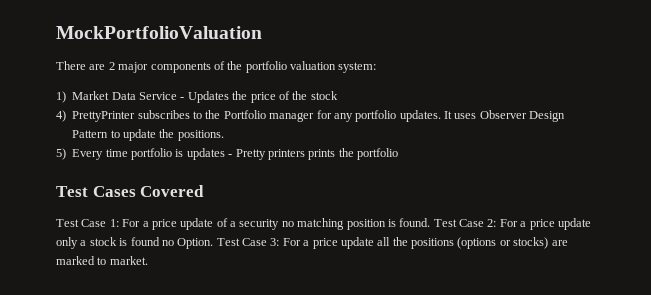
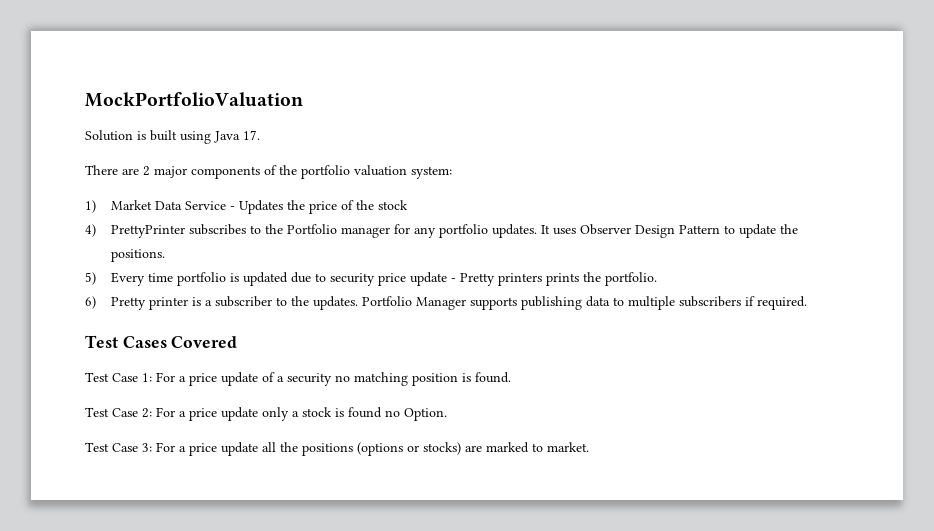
+ Solution is built using Java 17.
- 5) Every time portfolio is updates - Pretty printers prints the portfolio
+ 5) Every time portfolio is updated due to security price update - Pretty printers prints the portfolio.
+ 6) Pretty printer is a subscriber to the updates. Portfolio Manager supports publishing data to multiple subscribers if required.
- Test Case 1: For a price update of a security no matching position is found. Test Case 2: For a price update only a stock is found no Option. Test Case 3: For a price update all the positions (options or stocks) are marked to market.
+ Test Case 1: For a price update of a security no matching position is found.
+ Test Case 2: For a price update only a stock is found no Option.
+ Test Case 3: For a price update all the positions (options or stocks) are marked to market.

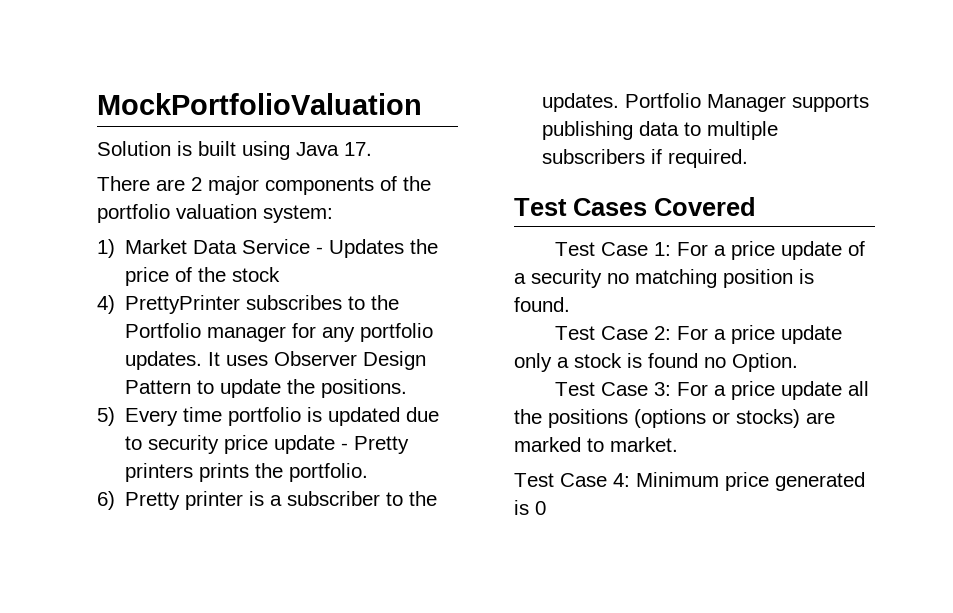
+ Test Case 4: Minimum price generated is 0

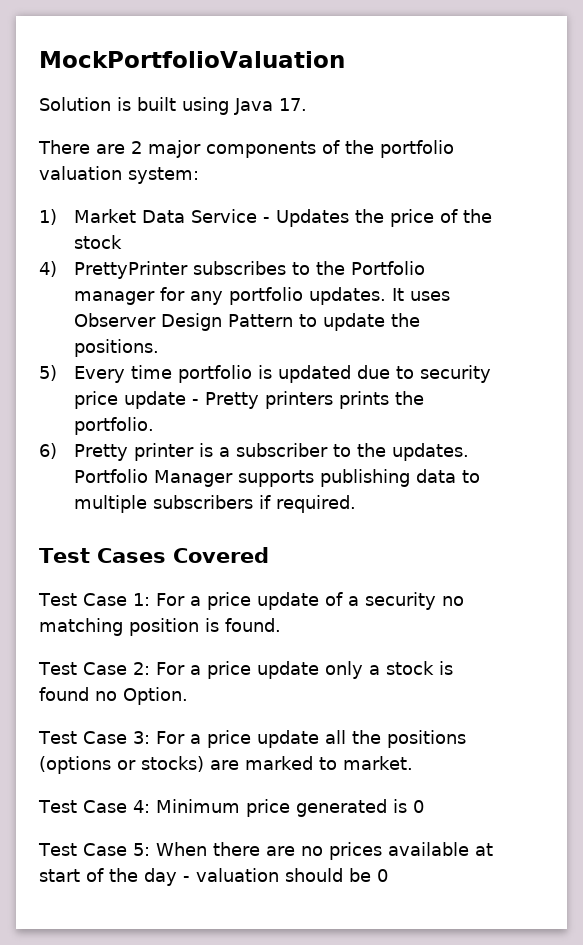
+ Test Case 5: When there are no prices available at start of the day - valuation should be 0

